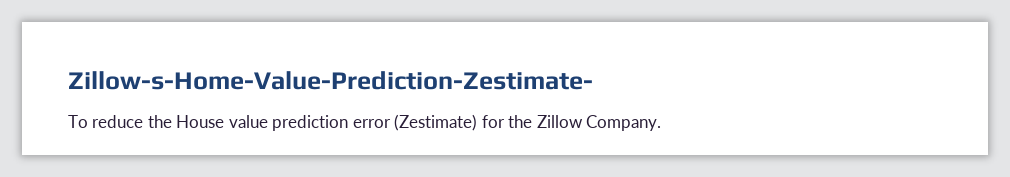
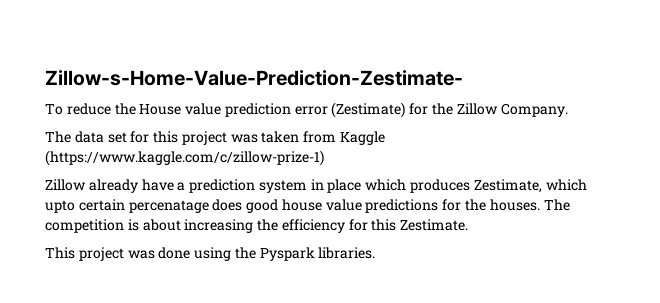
+ The data set for this project was taken from Kaggle (https://www.kaggle.com/c/zillow-prize-1)
+ Zillow already have a prediction system in place which produces Zestimate, which upto certain percenatage does good house value predictions for the houses. The competition is about increasing the efficiency for this Zestimate.
+ This project was done using the Pyspark libraries.

